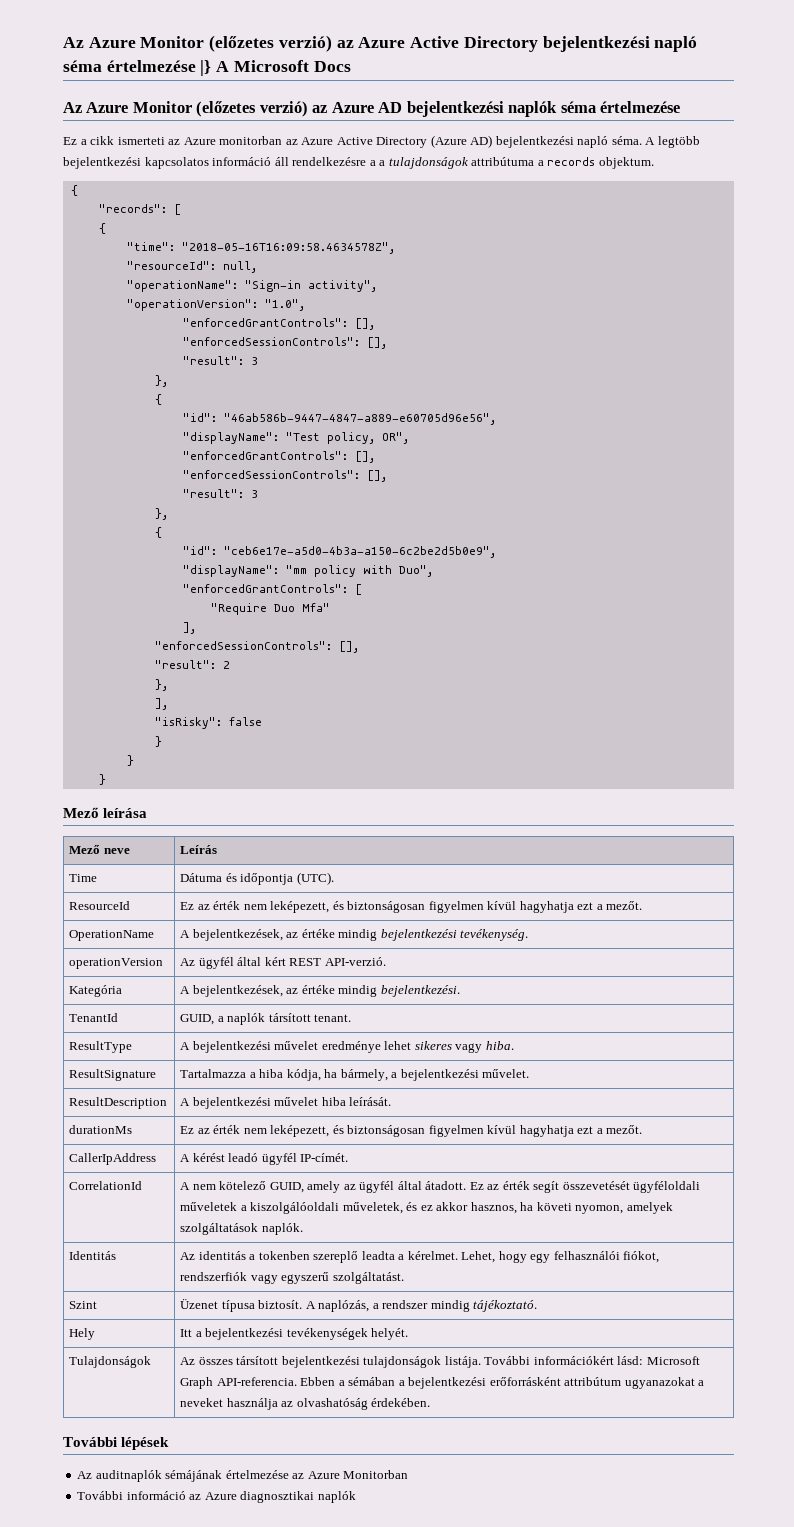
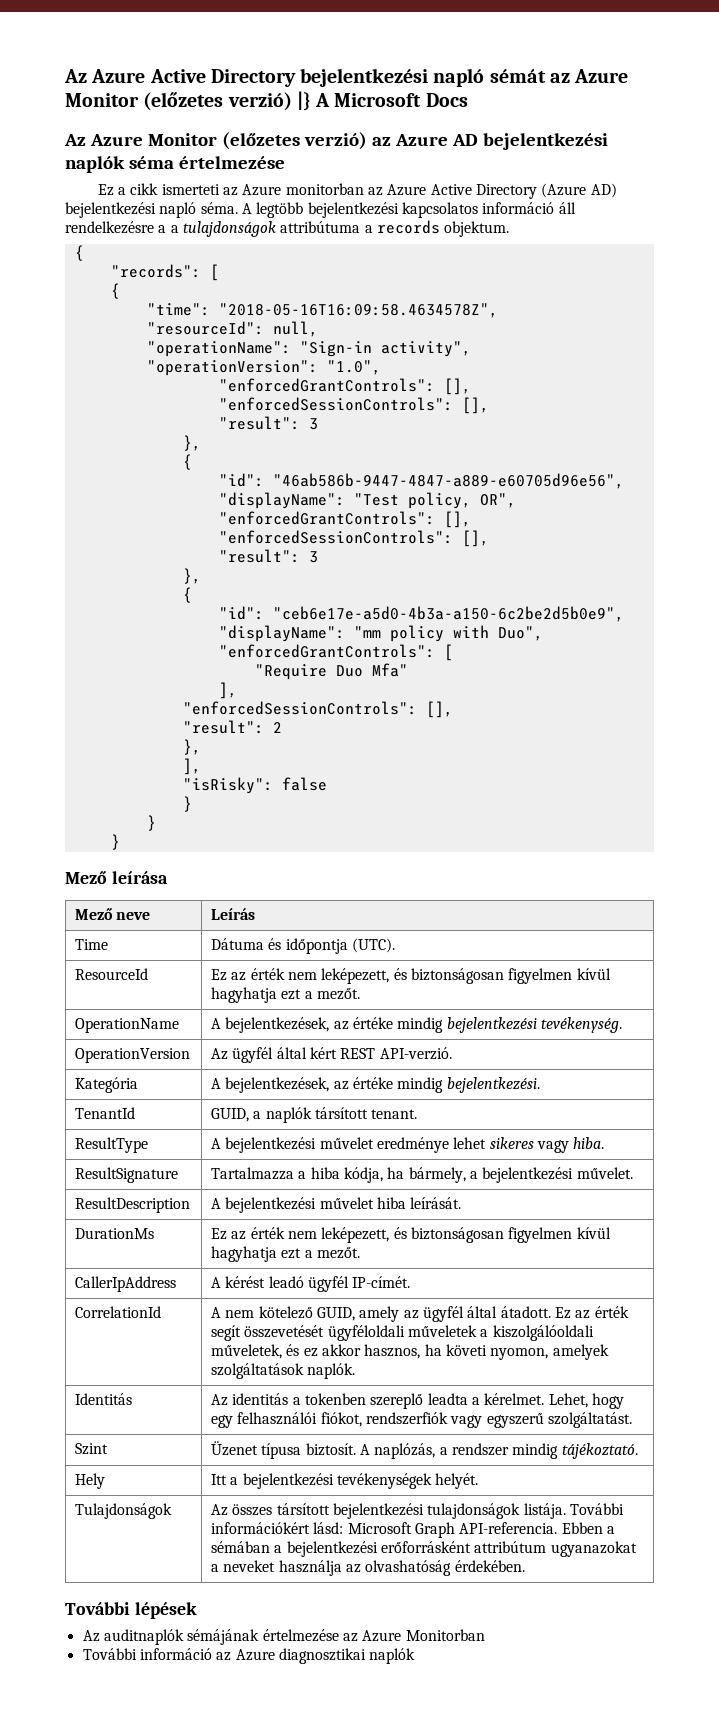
- Az Azure Monitor (előzetes verzió) az Azure Active Directory bejelentkezési napló séma értelmezése |} A Microsoft Docs
+ Az Azure Active Directory bejelentkezési napló sémát az Azure Monitor (előzetes verzió) |} A Microsoft Docs
- operationVersion | Az ügyfél által kért REST API-verzió.
+ OperationVersion | Az ügyfél által kért REST API-verzió.
- durationMs | Ez az érték nem leképezett, és biztonságosan figyelmen kívül hagyhatja ezt a mezőt.
+ DurationMs | Ez az érték nem leképezett, és biztonságosan figyelmen kívül hagyhatja ezt a mezőt.

